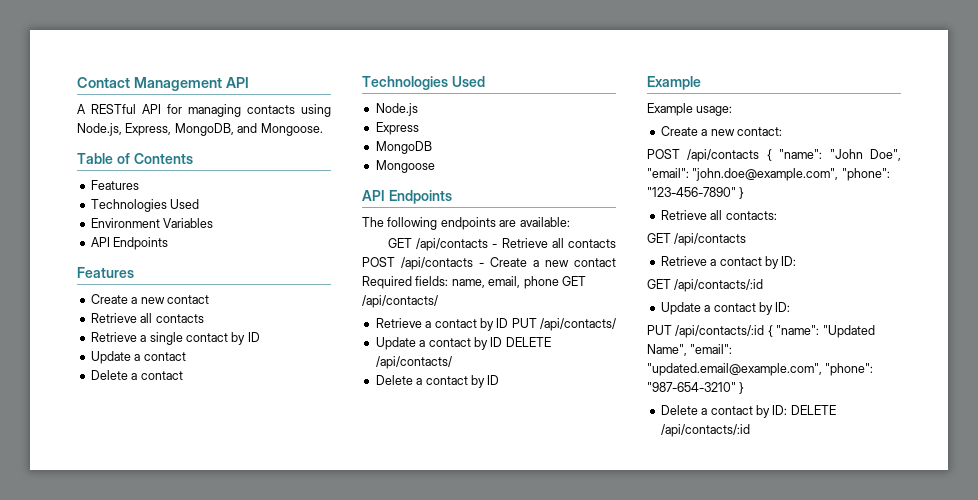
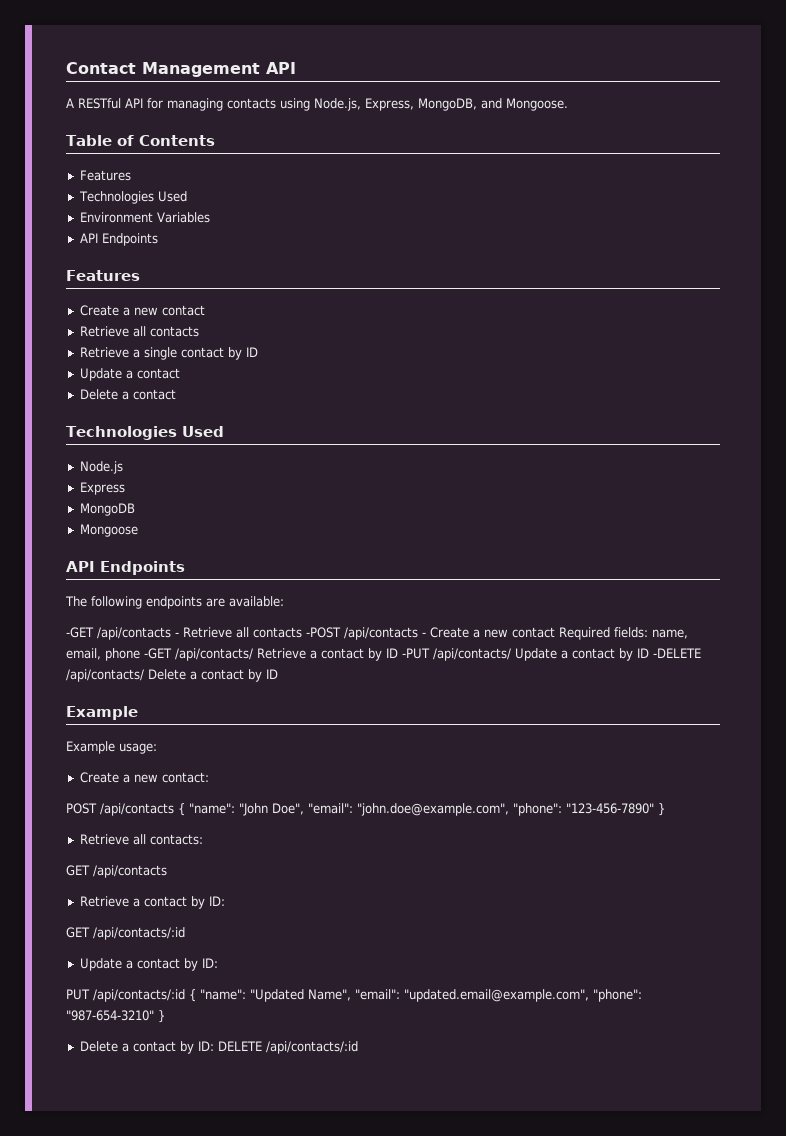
- GET /api/contacts - Retrieve all contacts POST /api/contacts - Create a new contact Required fields: name, email, phone GET /api/contacts/
- Retrieve a contact by ID PUT /api/contacts/
- Update a contact by ID DELETE /api/contacts/
- Delete a contact by ID
+ -GET /api/contacts - Retrieve all contacts -POST /api/contacts - Create a new contact Required fields: name, email, phone -GET /api/contacts/ Retrieve a contact by ID -PUT /api/contacts/ Update a contact by ID -DELETE /api/contacts/ Delete a contact by ID

